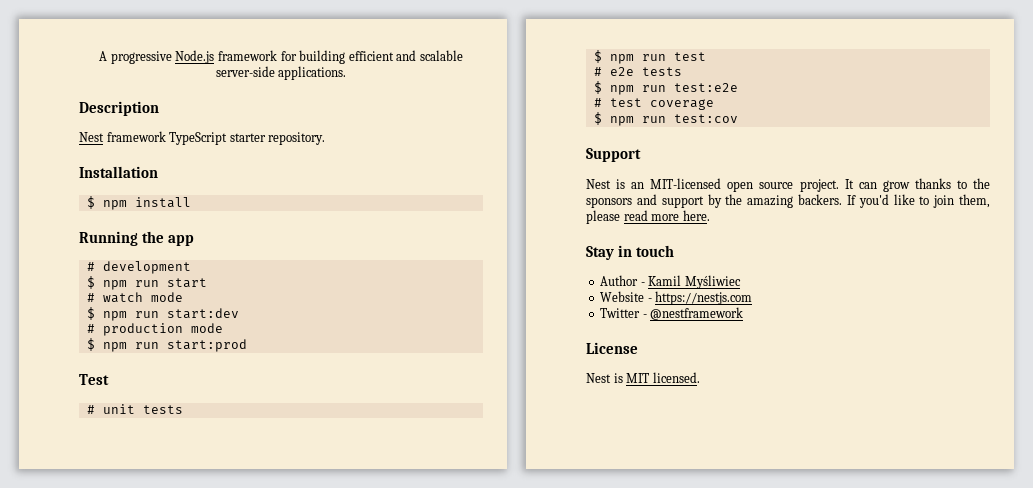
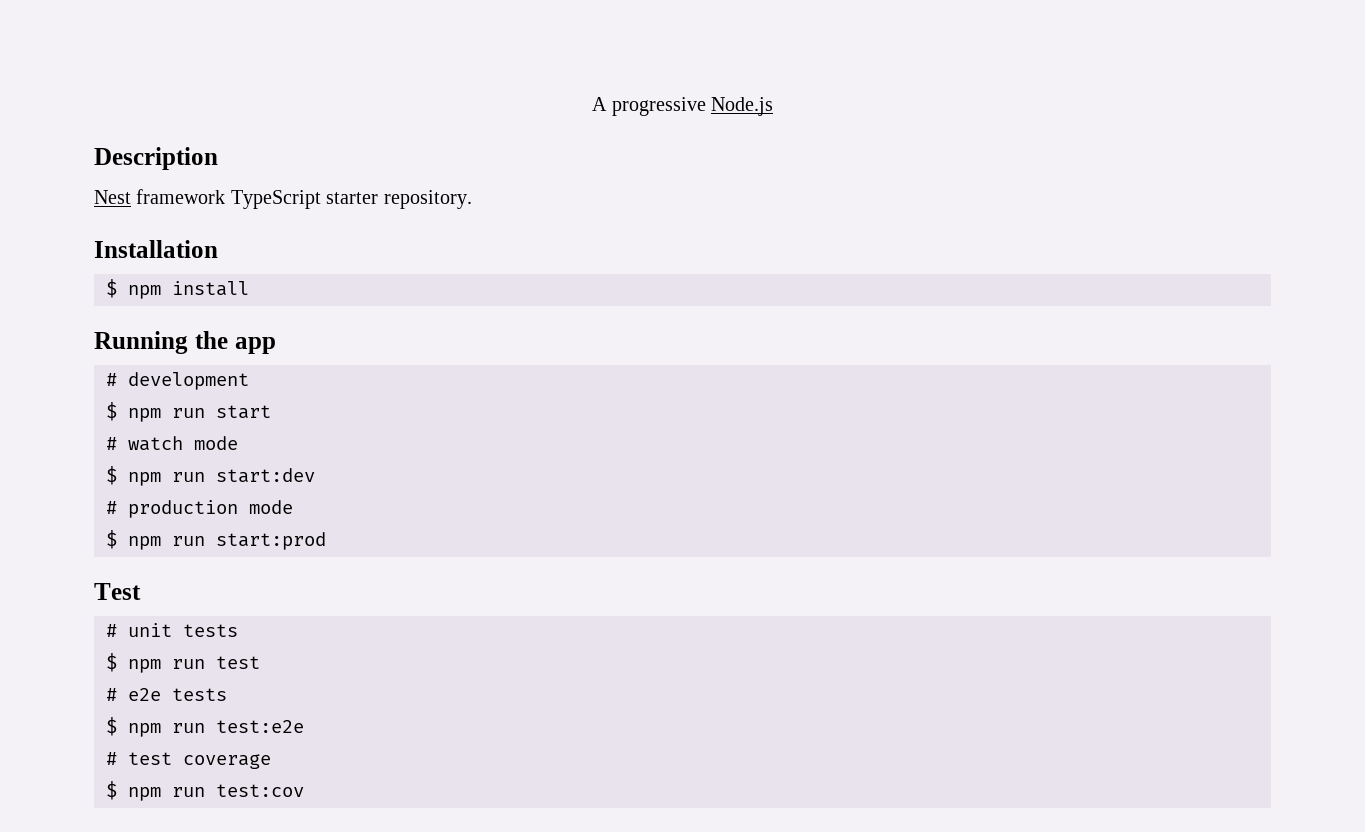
- A progressive Node.js framework for building efficient and scalable server-side applications.
+ A progressive Node.js
- Support
- Nest is an MIT-licensed open source project. It can grow thanks to the sponsors and support by the amazing backers. If you'd like to join them, please read more here.
- Stay in touch
- Author - Kamil Myśliwiec
- Website - https://nestjs.com
- Twitter - @nestframework
- License
- Nest is MIT licensed.

